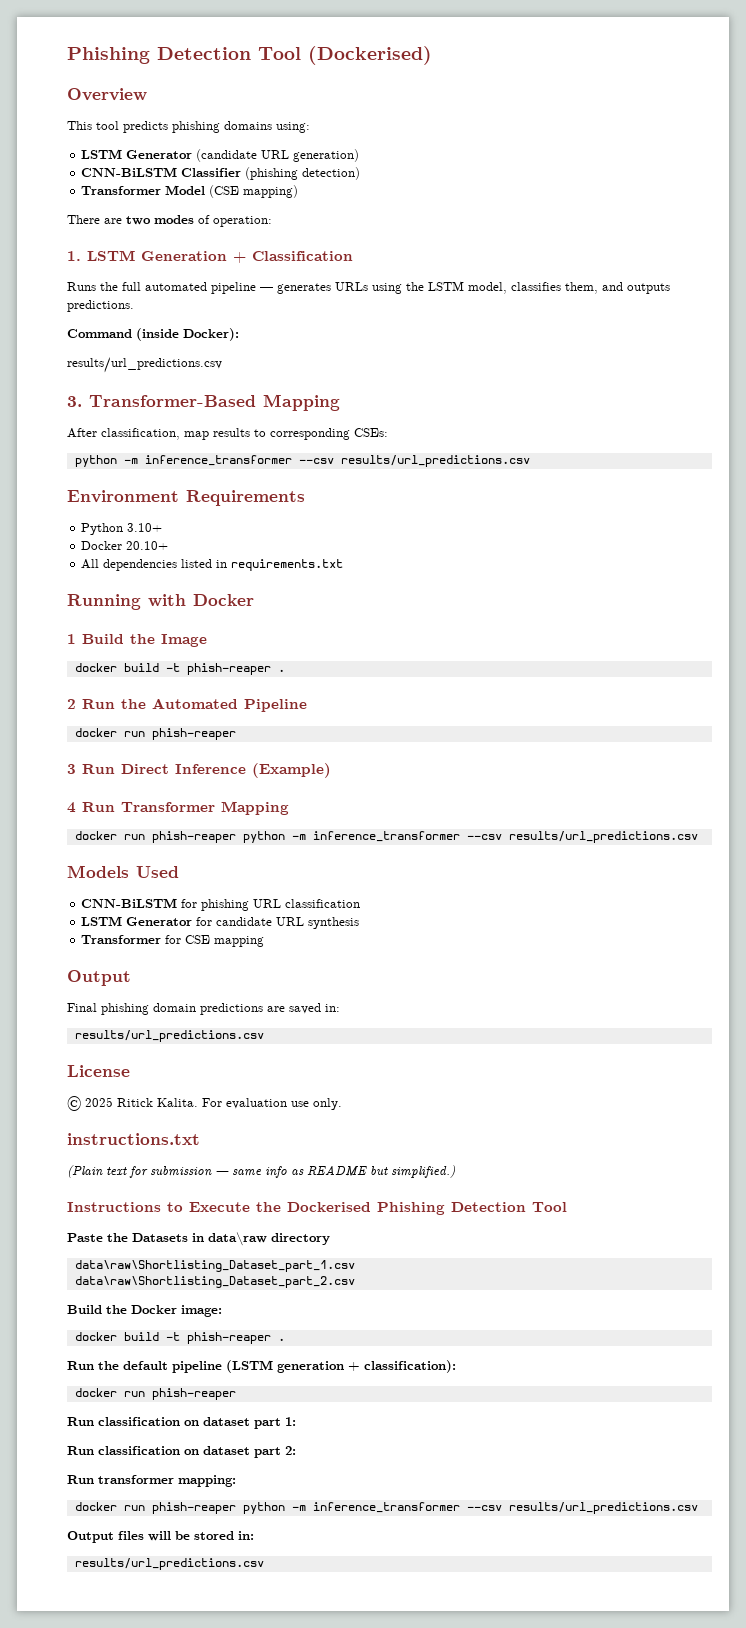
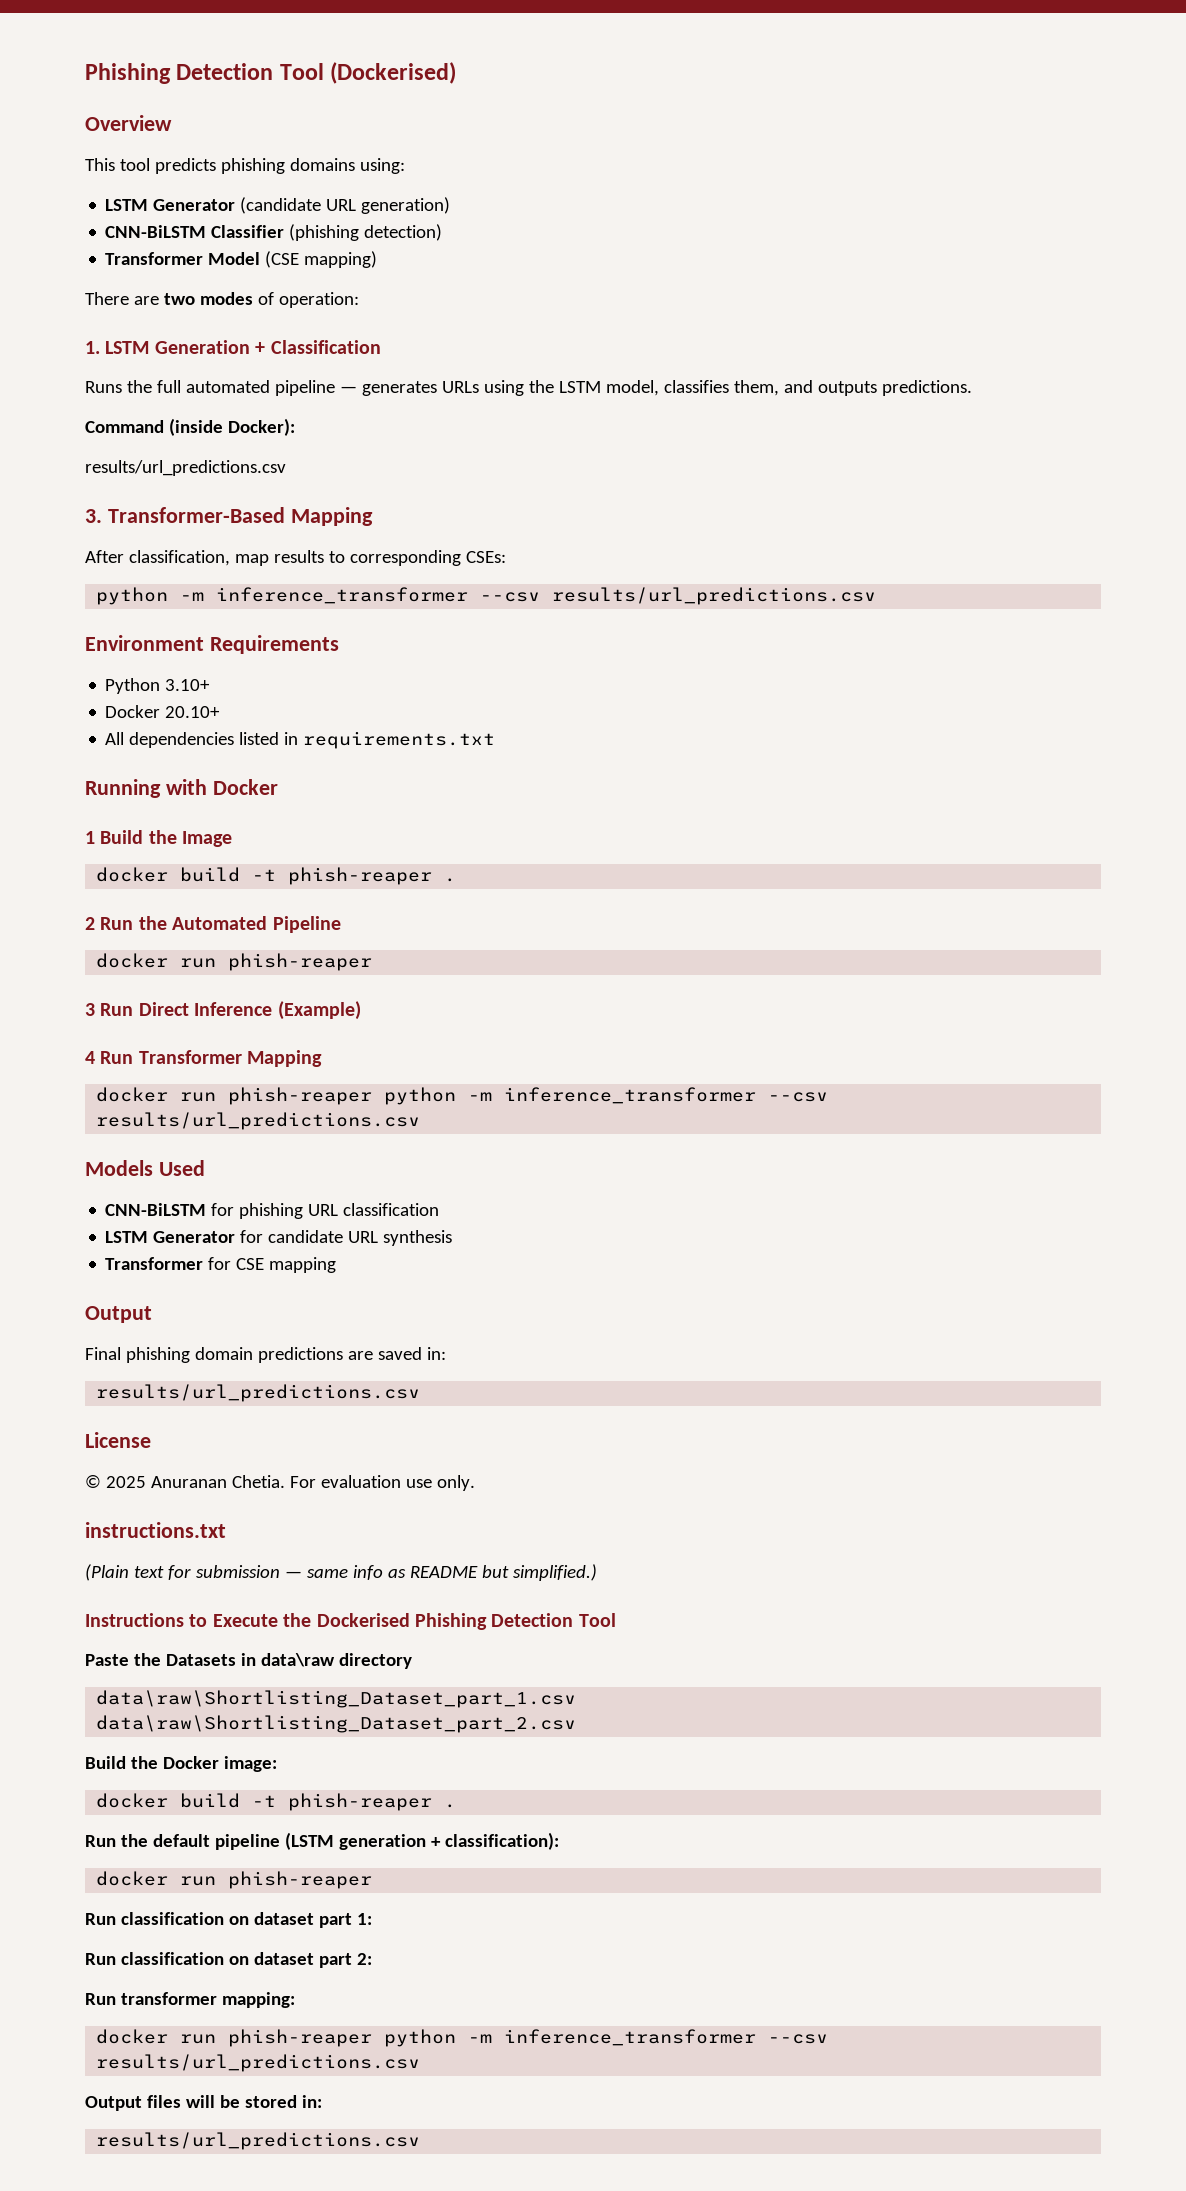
- © 2025 Ritick Kalita.
+ © 2025 Anuranan Chetia.

